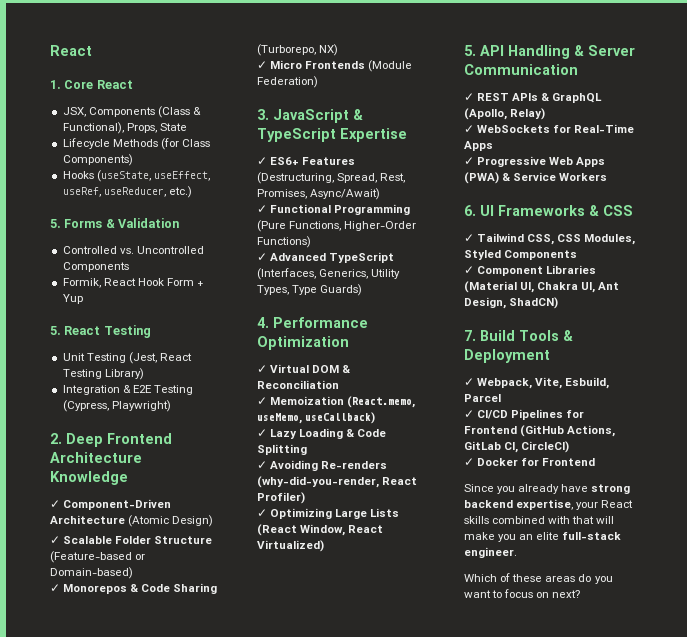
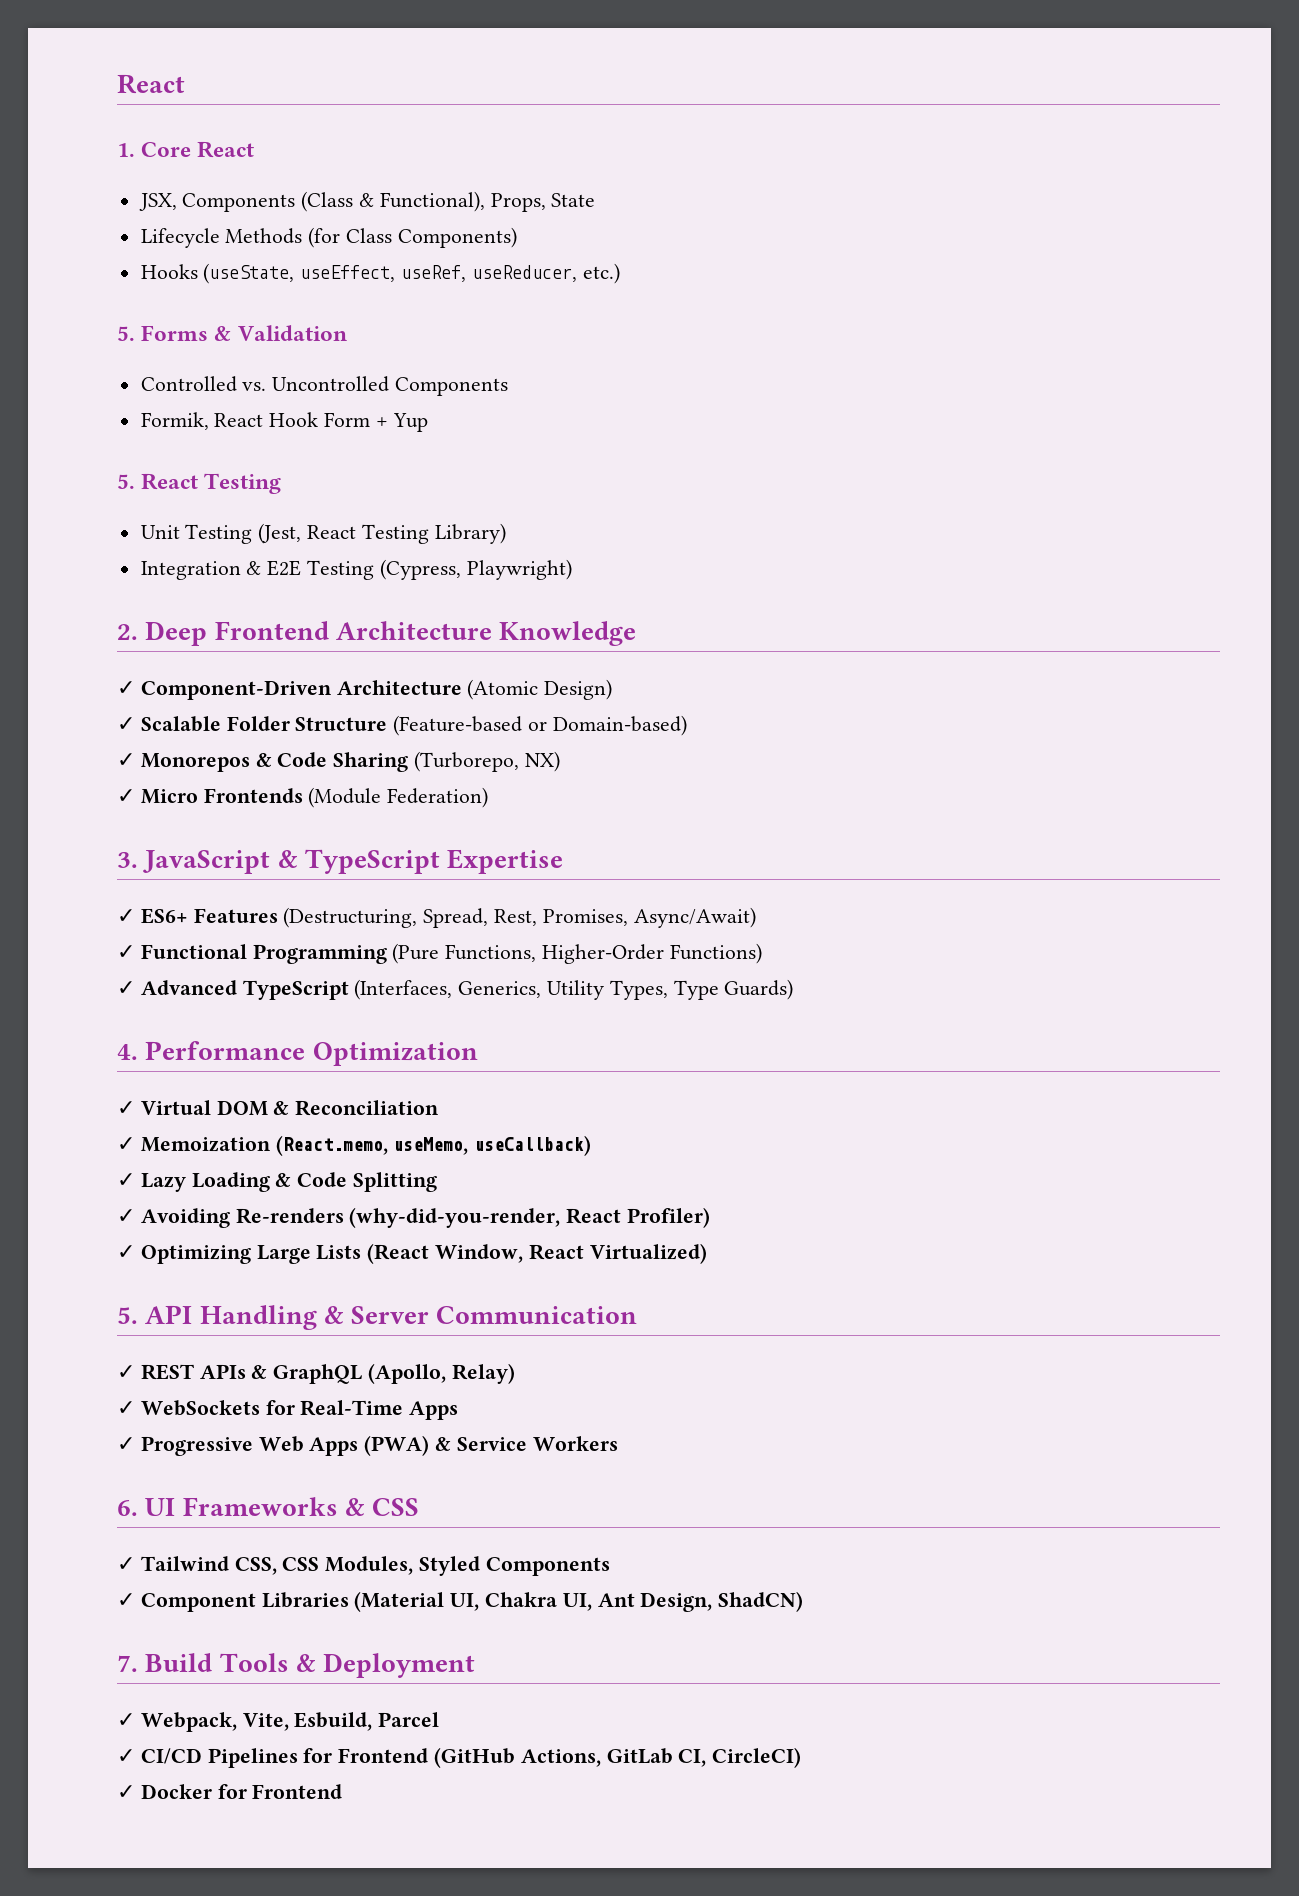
- Since you already have strong backend expertise, your React skills combined with that will make you an elite full-stack engineer.
- Which of these areas do you want to focus on next?

